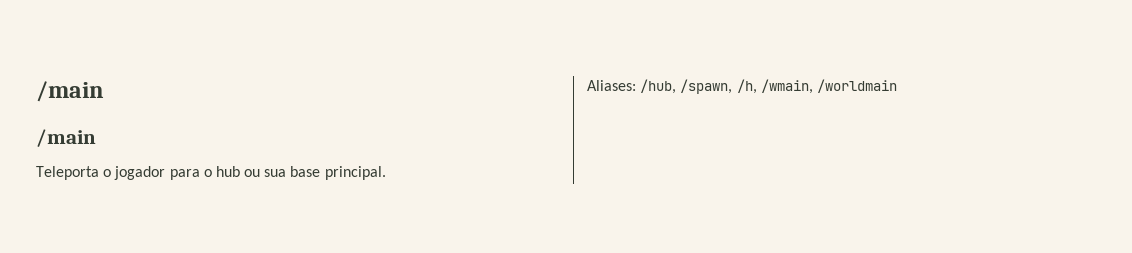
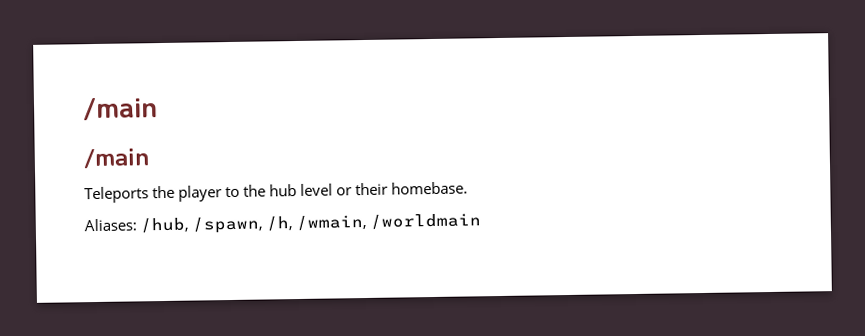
- Teleporta o jogador para o hub ou sua base principal.
+ Teleports the player to the hub level or their homebase.

